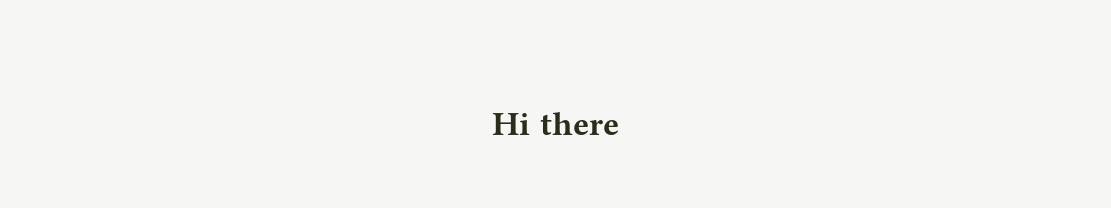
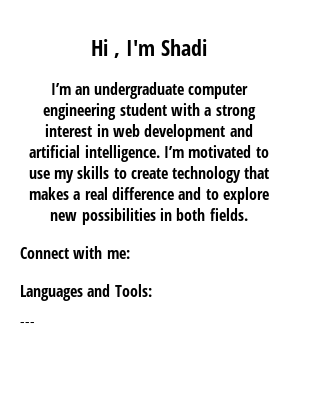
- Hi there
+ Hi , I'm Shadi
+ I’m an undergraduate computer engineering student with a strong interest in web development and artificial intelligence. I’m motivated to use my skills to create technology that makes a real difference and to explore new possibilities in both fields.
+ Connect with me:
+ Languages and Tools:
+ ---

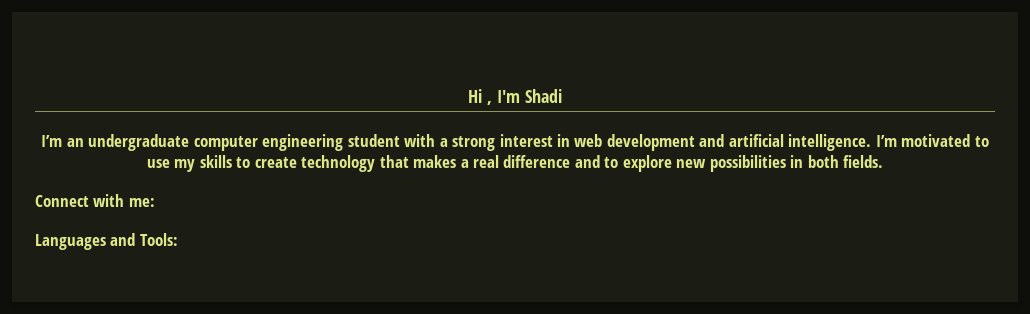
- ---

